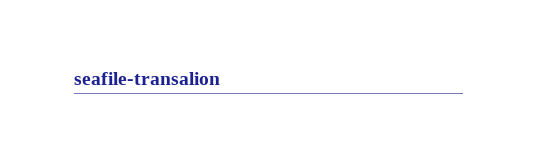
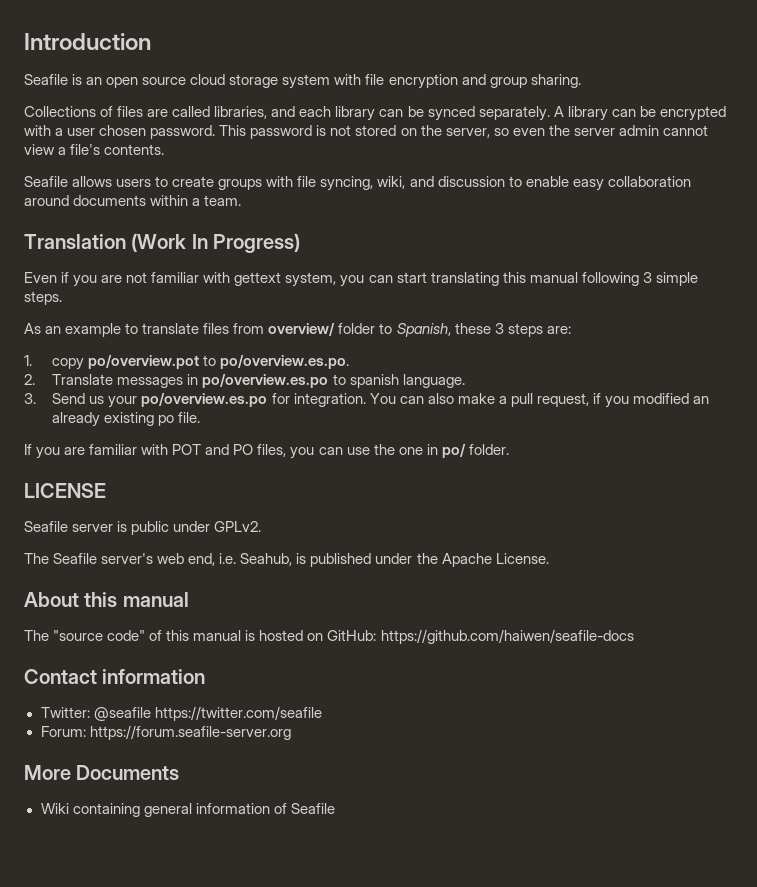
- seafile-transalion
+ Introduction
+ Seafile is an open source cloud storage system with file encryption and group sharing.
+ Collections of files are called libraries, and each library can be synced separately. A library can be encrypted with a user chosen password. This password is not stored on the server, so even the server admin cannot view a file's contents.
+ Seafile allows users to create groups with file syncing, wiki, and discussion to enable easy collaboration around documents within a team.
+ Translation (Work In Progress)
+ Even if you are not familiar with gettext system, you can start translating this manual following 3 simple steps.
+ As an example to translate files from overview/ folder to Spanish, these 3 steps are:
+ 1. copy po/overview.pot to po/overview.es.po.
+ 2. Translate messages in po/overview.es.po to spanish language.
+ 3. Send us your po/overview.es.po for integration. You can also make a pull request, if you modified an already existing po file.
+ If you are familiar with POT and PO files, you can use the one in po/ folder.
+ LICENSE
+ Seafile server is public under GPLv2.
+ The Seafile server's web end, i.e. Seahub, is published under the Apache License.
+ About this manual
+ The "source code" of this manual is hosted on GitHub: https://github.com/haiwen/seafile-docs
+ Contact information
+ Twitter: @seafile https://twitter.com/seafile
+ Forum: https://forum.seafile-server.org
+ More Documents
+ Wiki containing general information of Seafile

